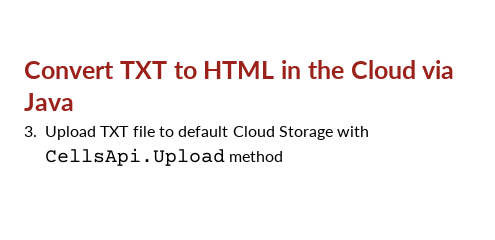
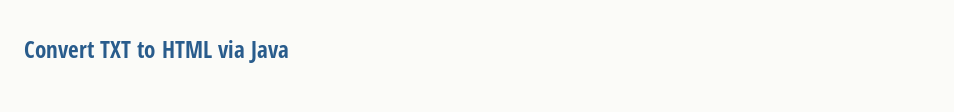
- Convert TXT to HTML in the Cloud via Java
+ Convert TXT to HTML via Java
- 3. Upload TXT file to default Cloud Storage with CellsApi.Upload method

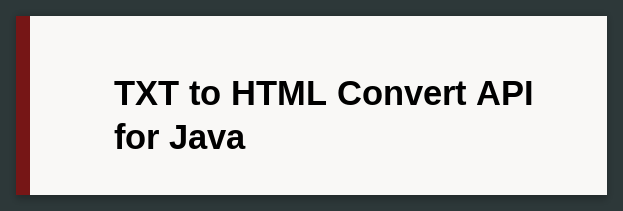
- Convert TXT to HTML via Java
+ TXT to HTML Convert API for Java

